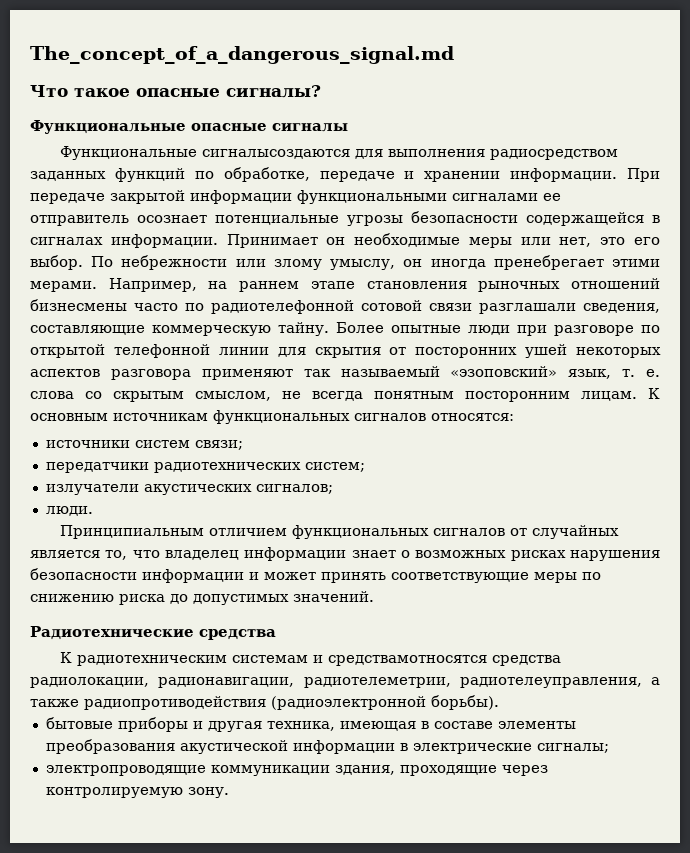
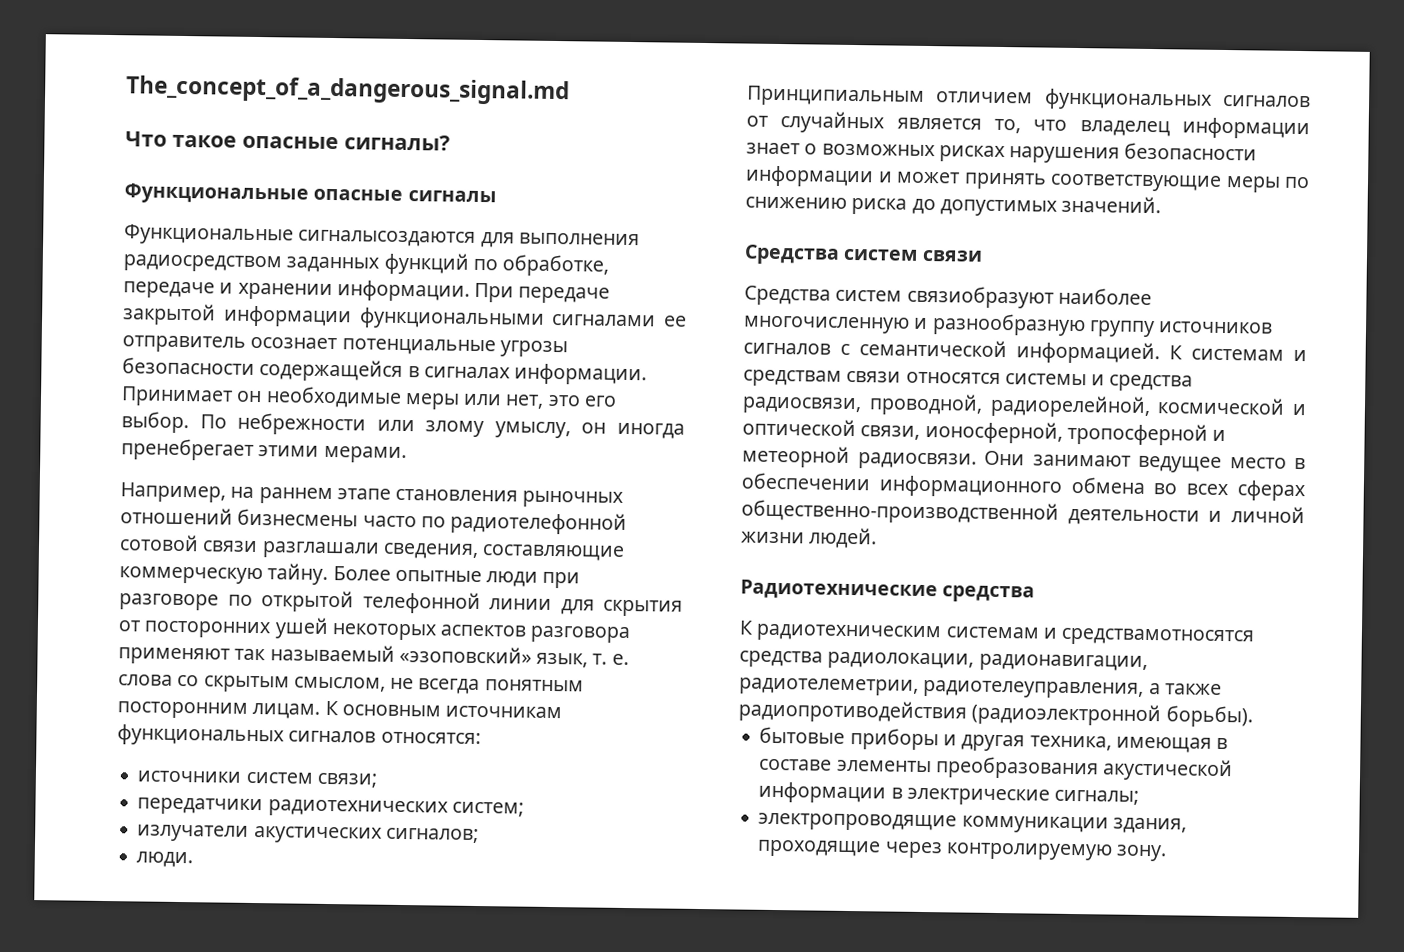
- По небрежности или злому умыслу, он иногда пренебрегает этими мерами. Например, на раннем этапе становления рыночных отношений бизнесмены часто по радиотелефонной сотовой связи разглашали сведения, составляющие коммерческую тайну.
+ По небрежности или злому умыслу, он иногда пренебрегает этими мерами.
+ Например, на раннем этапе становления рыночных отношений бизнесмены часто по радиотелефонной сотовой связи разглашали сведения, составляющие коммерческую тайну.
+ Средства систем связи
+ Средства систем связиобразуют наиболее многочисленную и разнообразную группу источников сигналов с семантической информацией. К системам и средствам связи относятся системы и средства радиосвязи, проводной, радиорелейной, космической и оптической связи, ионосферной, тропосферной и метеорной радиосвязи. Они занимают ведущее место в обеспечении информационного обмена во всех сферах общественно-производственной деятельности и личной жизни людей.

